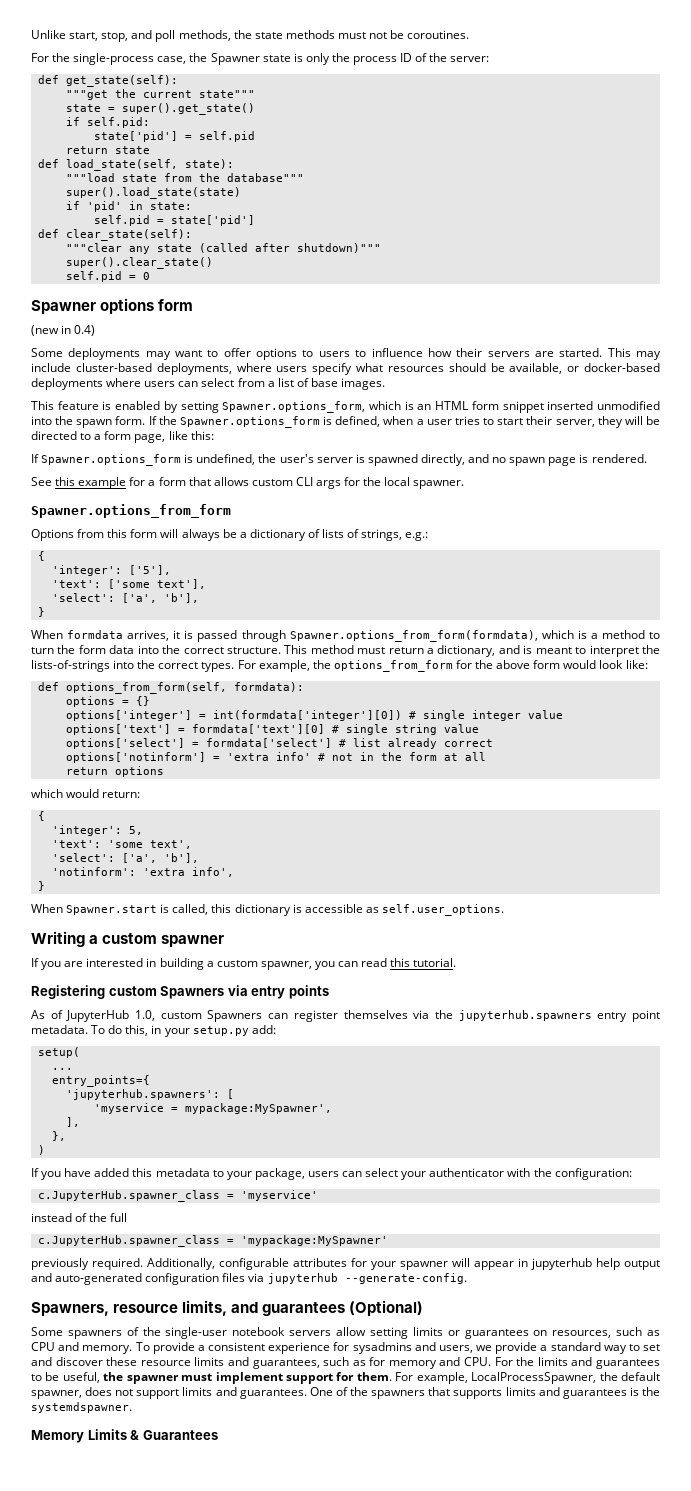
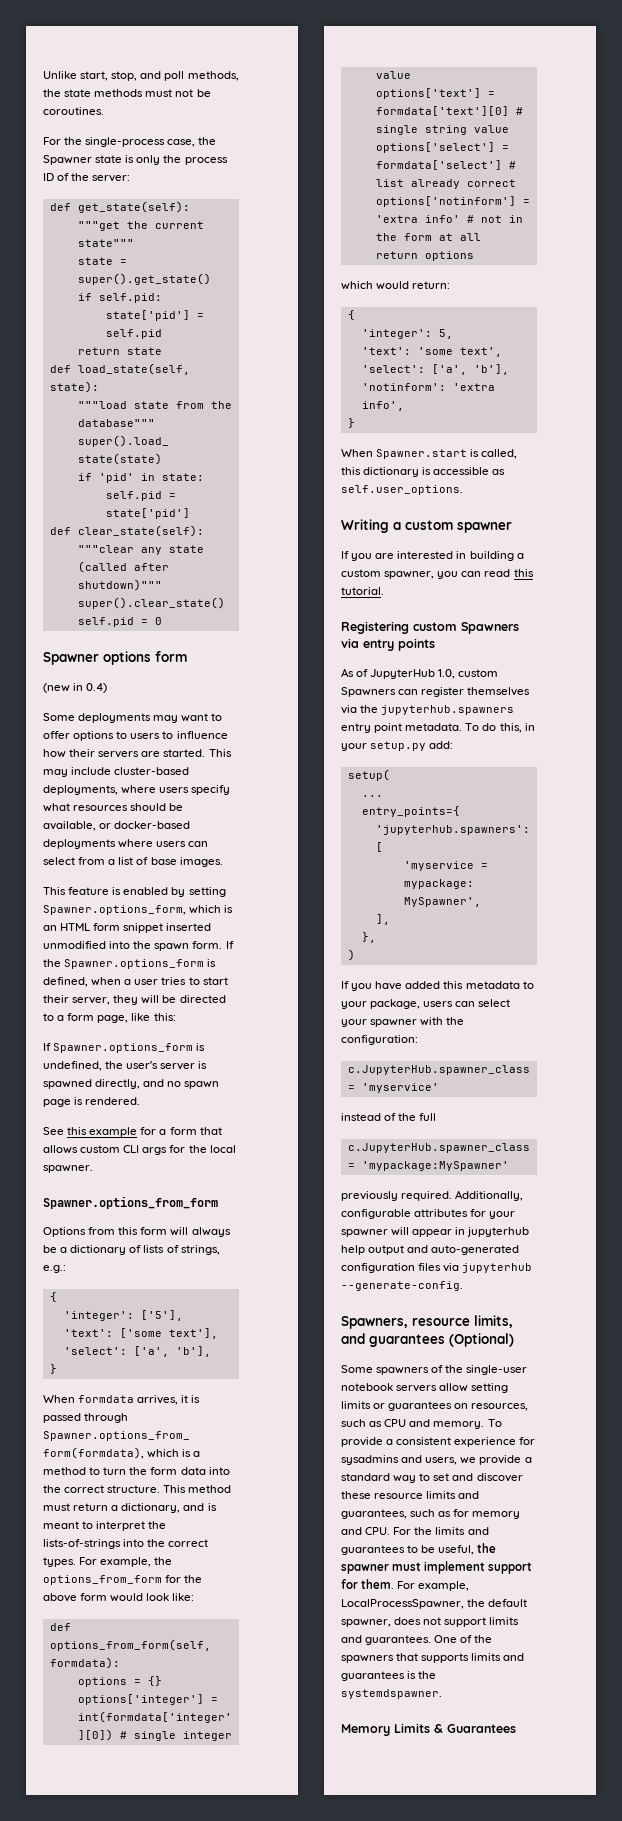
- If you have added this metadata to your package, users can select your authenticator with the configuration:
+ If you have added this metadata to your package, users can select your spawner with the configuration:

